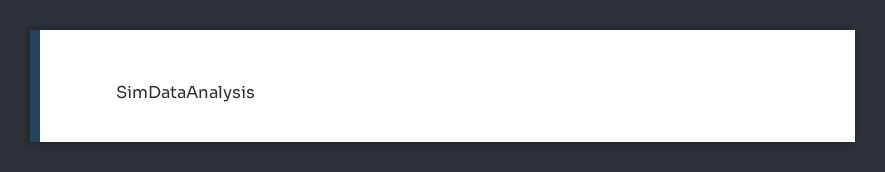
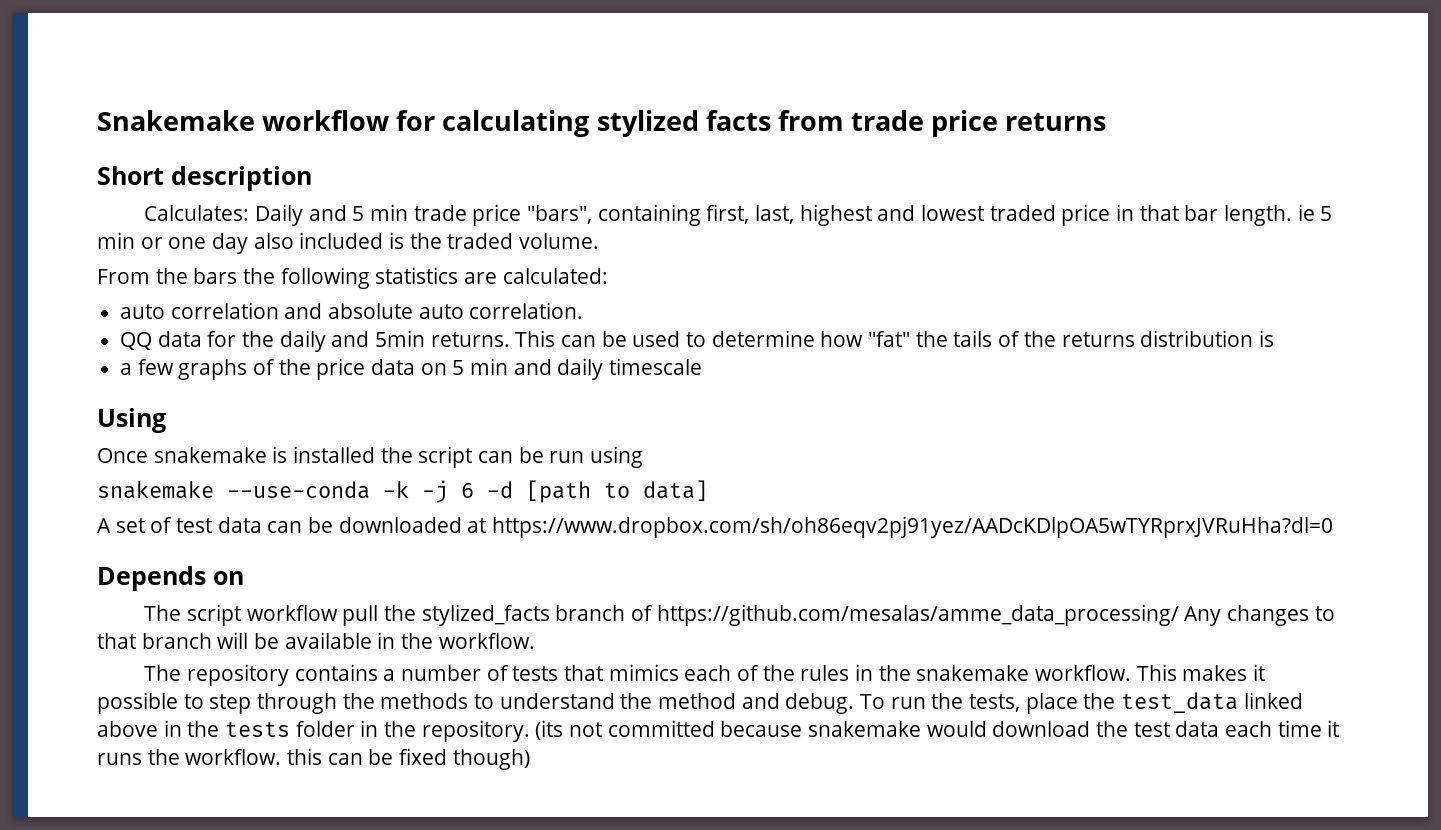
- SimDataAnalysis
+ Snakemake workflow for calculating stylized facts from trade price returns
+ Short description
+ Calculates: Daily and 5 min trade price "bars", containing first, last, highest and lowest traded price in that bar length. ie 5 min or one day also included is the traded volume.
+ From the bars the following statistics are calculated:
+ auto correlation and absolute auto correlation.
+ QQ data for the daily and 5min returns. This can be used to determine how "fat" the tails of the returns distribution is
+ a few graphs of the price data on 5 min and daily timescale
+ Using
+ Once snakemake is installed the script can be run using
+ snakemake --use-conda -k -j 6 -d [path to data]
+ A set of test data can be downloaded at https://www.dropbox.com/sh/oh86eqv2pj91yez/AADcKDlpOA5wTYRprxJVRuHha?dl=0
+ Depends on
+ The script workflow pull the stylized_facts branch of https://github.com/mesalas/amme_data_processing/ Any changes to that branch will be available in the workflow.
+ The repository contains a number of tests that mimics each of the rules in the snakemake workflow. This makes it possible to step through the methods to understand the method and debug. To run the tests, place the test_data linked above in the tests folder in the repository. (its not committed because snakemake would download the test data each time it runs the workflow. this can be fixed though)

